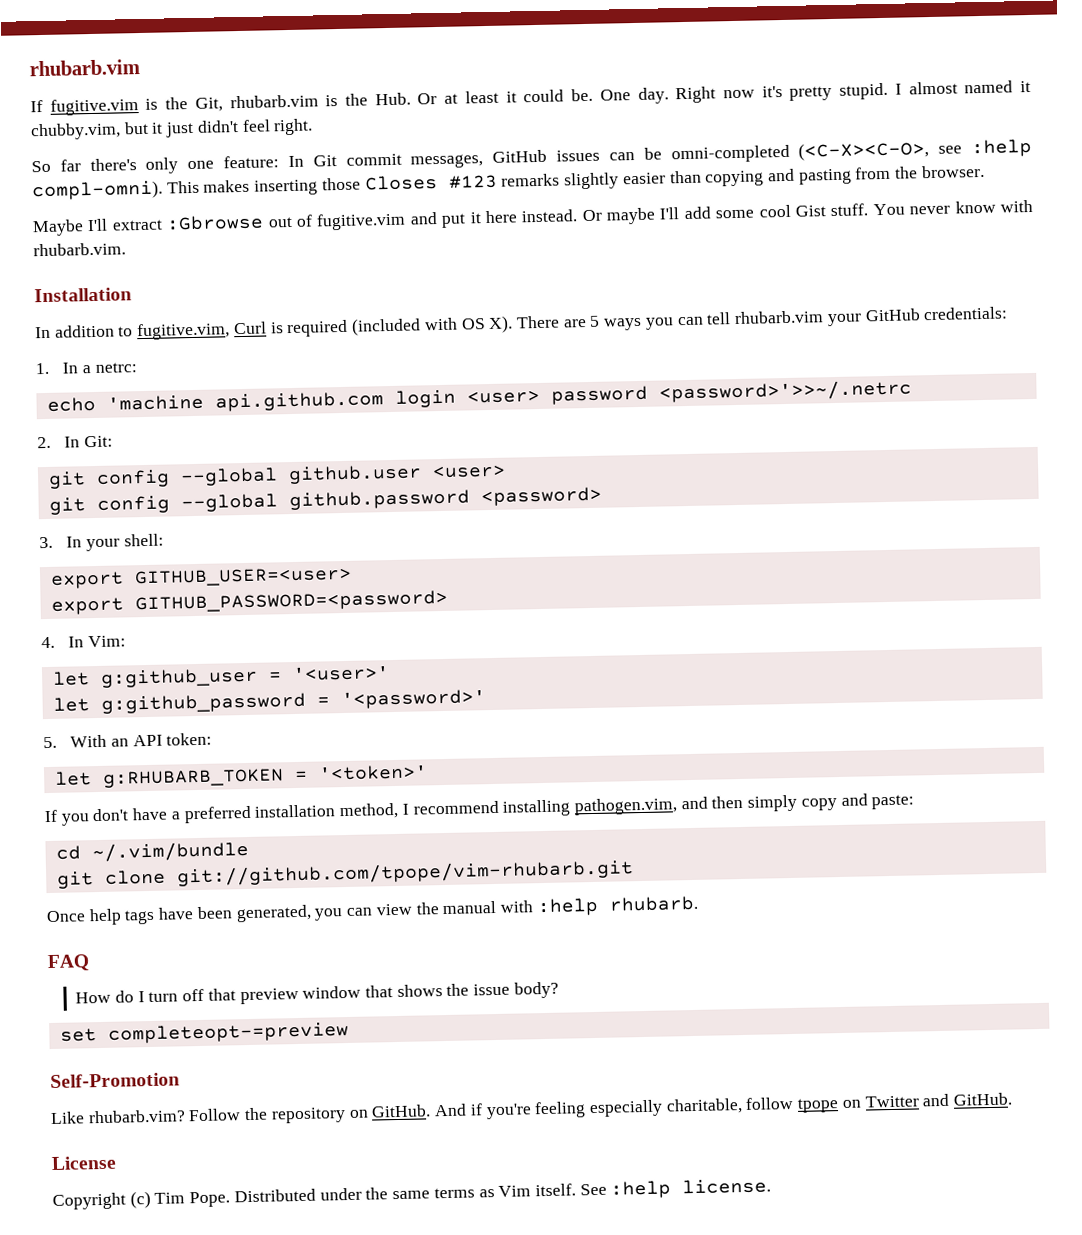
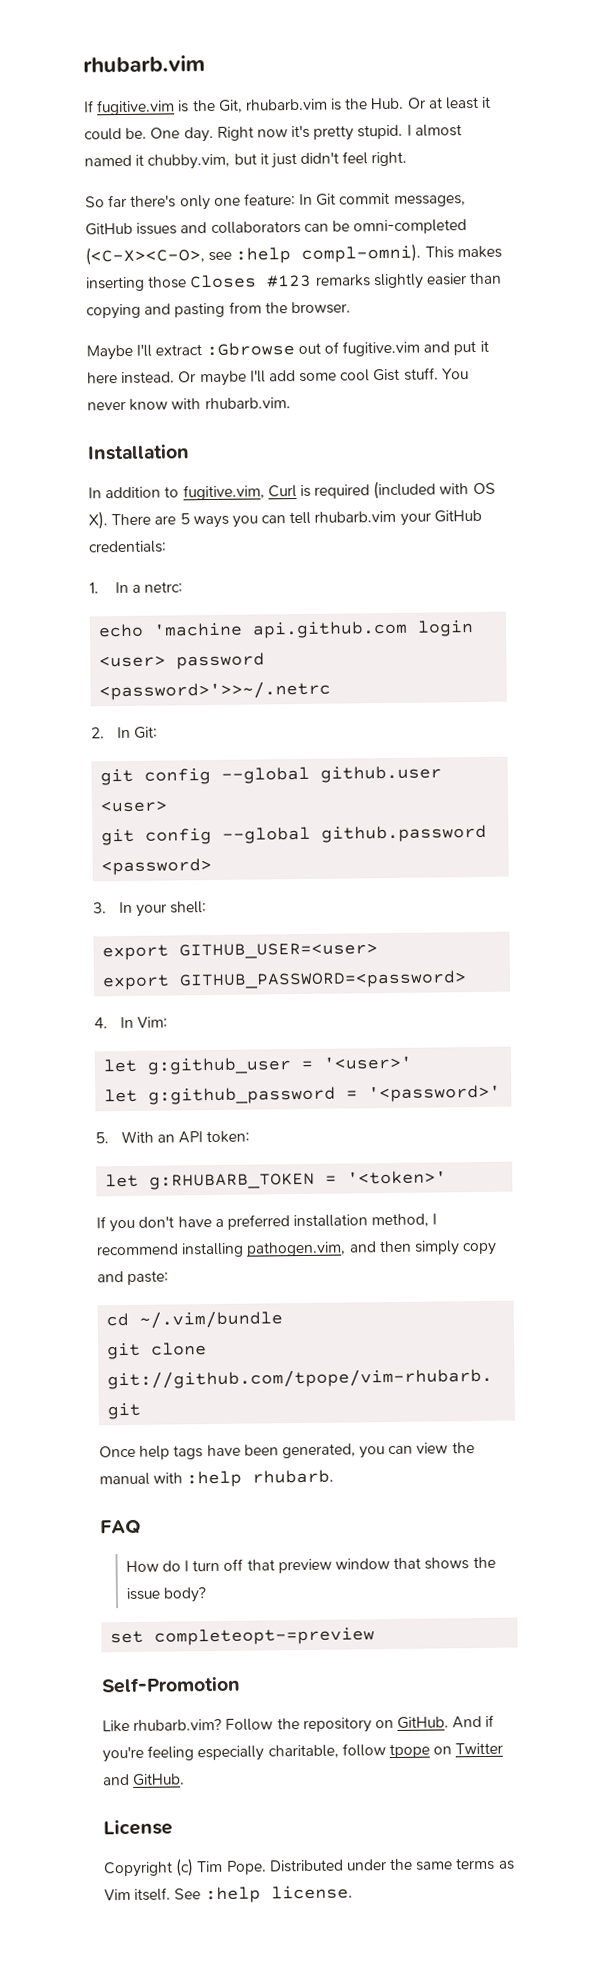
- So far there's only one feature: In Git commit messages, GitHub issues can be omni-completed (<C-X><C-O>, see :help compl-omni).
+ So far there's only one feature: In Git commit messages, GitHub issues and collaborators can be omni-completed (<C-X><C-O>, see :help compl-omni).

